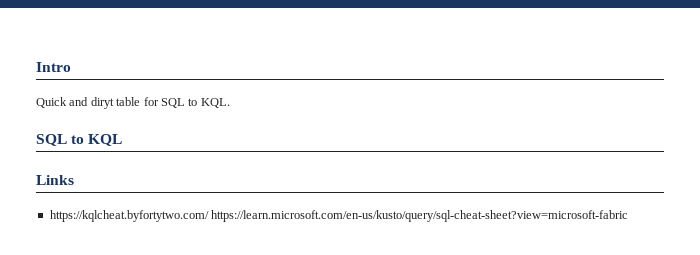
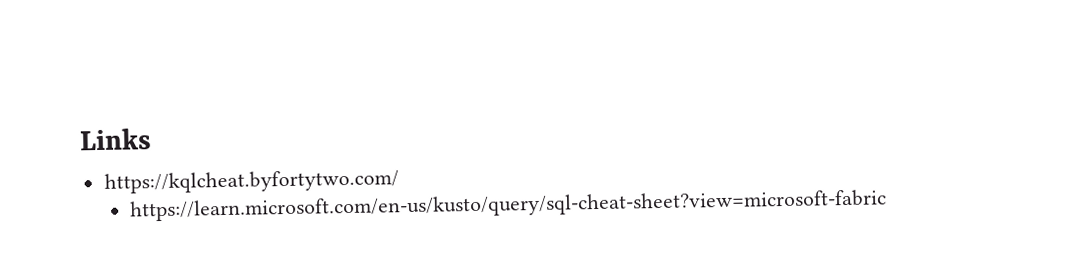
- Intro
- Quick and diryt table for SQL to KQL.
- SQL to KQL
- https://kqlcheat.byfortytwo.com/ https://learn.microsoft.com/en-us/kusto/query/sql-cheat-sheet?view=microsoft-fabric
+ https://kqlcheat.byfortytwo.com/
+ https://learn.microsoft.com/en-us/kusto/query/sql-cheat-sheet?view=microsoft-fabric

